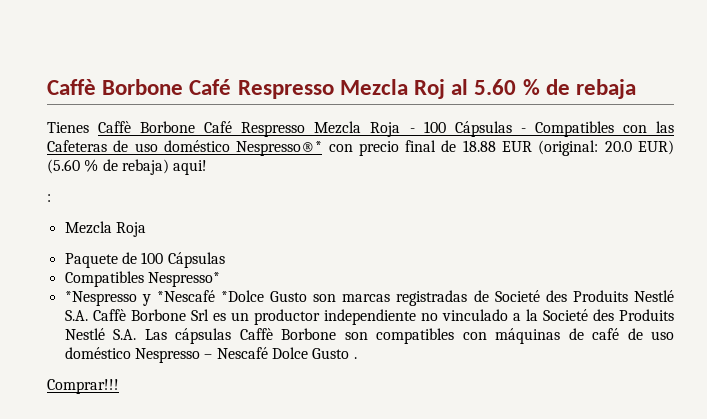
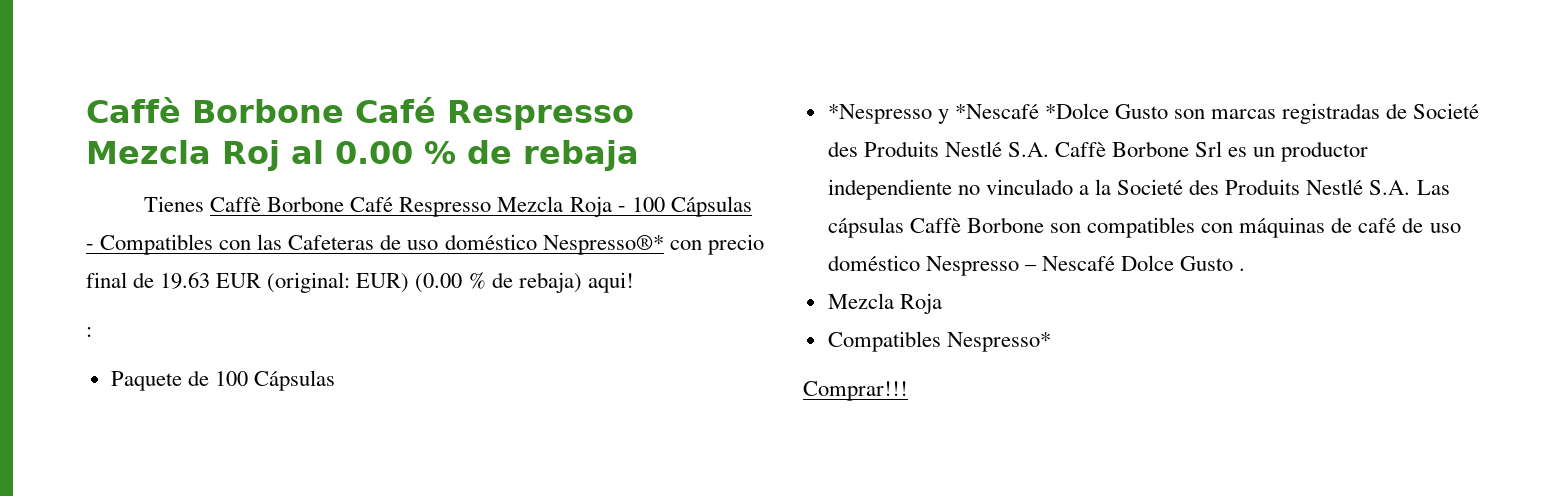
- Caffè Borbone Café Respresso Mezcla Roj al 5.60 % de rebaja
+ Caffè Borbone Café Respresso Mezcla Roj al 0.00 % de rebaja
- Tienes Caffè Borbone Café Respresso Mezcla Roja - 100 Cápsulas - Compatibles con las Cafeteras de uso doméstico Nespresso®* con precio final de 18.88 EUR (original: 20.0 EUR) (5.60 % de rebaja) aqui!
+ Tienes Caffè Borbone Café Respresso Mezcla Roja - 100 Cápsulas - Compatibles con las Cafeteras de uso doméstico Nespresso®* con precio final de 19.63 EUR (original: EUR) (0.00 % de rebaja) aqui!
  :
- Mezcla Roja
- Compatibles Nespresso*
  *Nespresso y *Nescafé *Dolce Gusto son marcas registradas de Societé des Produits Nestlé S.A. Caffè Borbone Srl es un productor independiente no vinculado a la Societé des Produits Nestlé S.A. Las cápsulas Caffè Borbone son compatibles con máquinas de café de uso doméstico Nespresso – Nescafé Dolce Gusto .
+ Mezcla Roja
+ Compatibles Nespresso*

